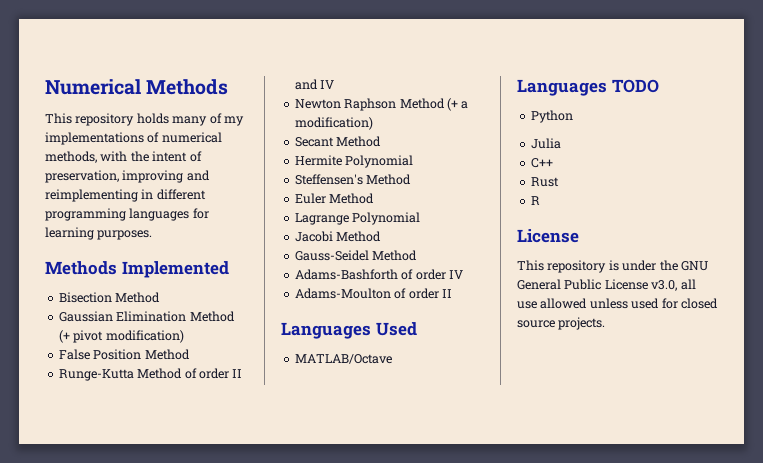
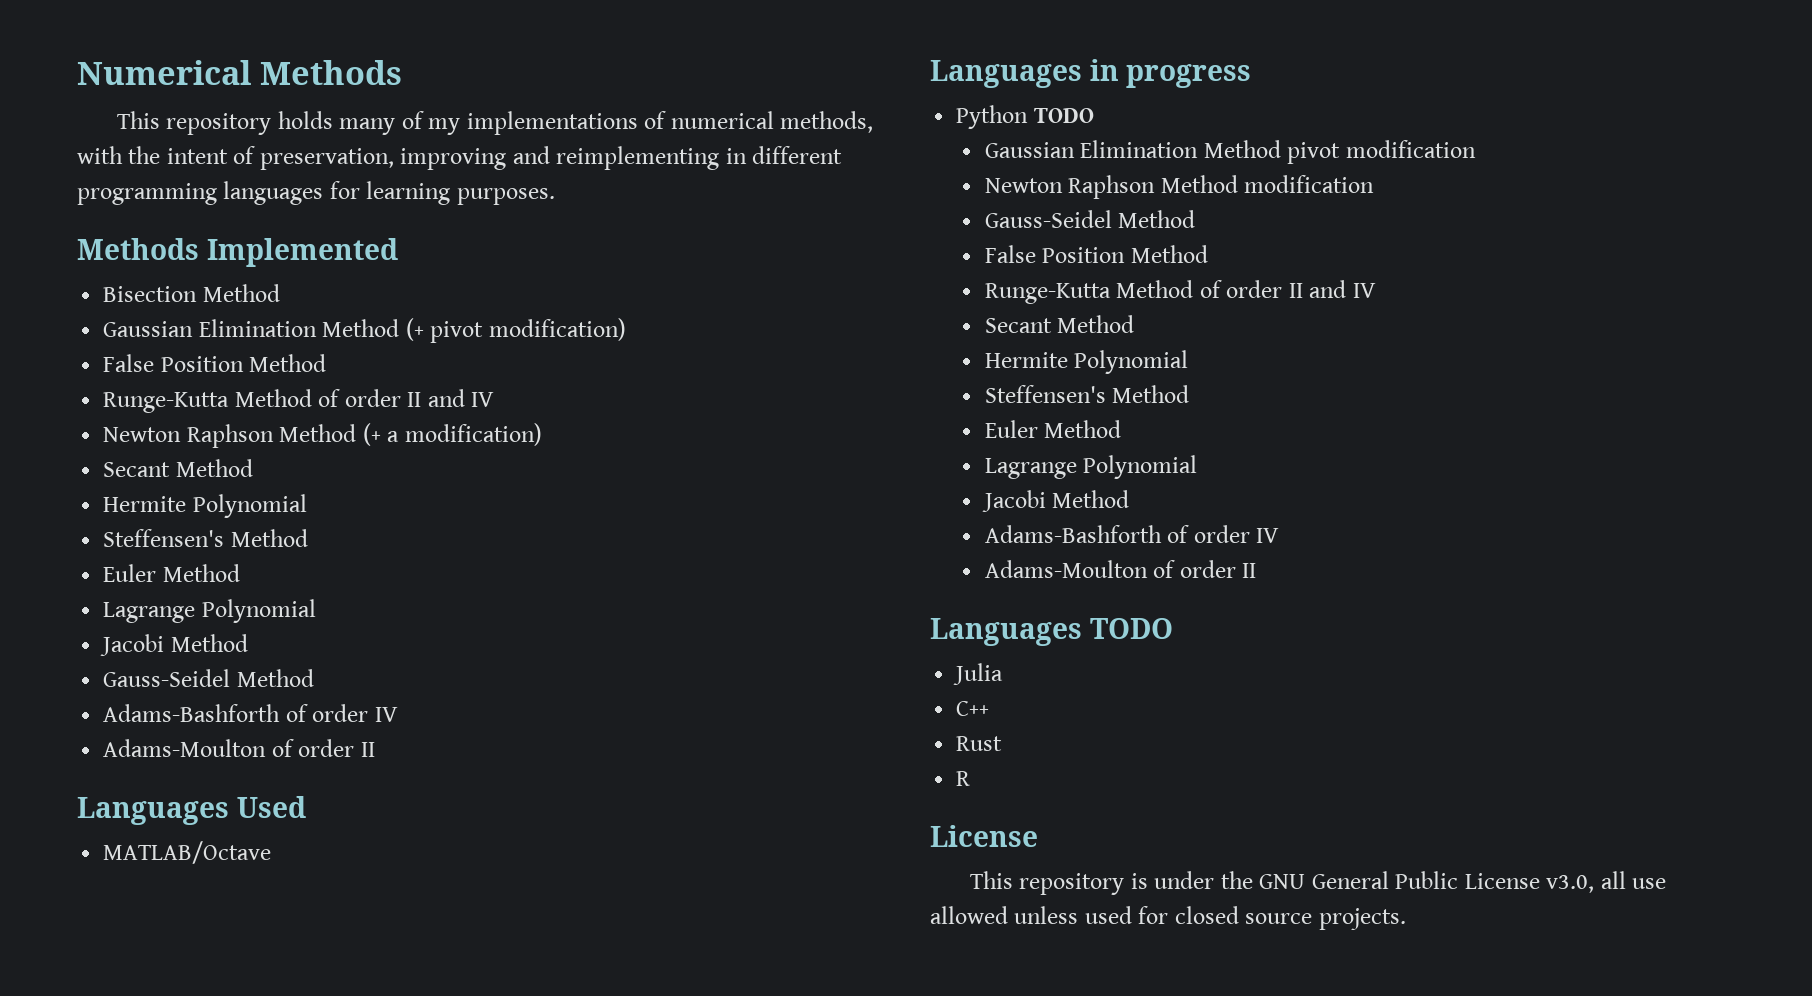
+ Languages in progress
+ Python TODO
+ Gaussian Elimination Method pivot modification
+ Newton Raphson Method modification
+ Gauss-Seidel Method
+ False Position Method
+ Runge-Kutta Method of order II and IV
+ Secant Method
+ Hermite Polynomial
+ Steffensen's Method
+ Euler Method
+ Lagrange Polynomial
+ Jacobi Method
+ Adams-Bashforth of order IV
+ Adams-Moulton of order II
  Languages TODO
- Python

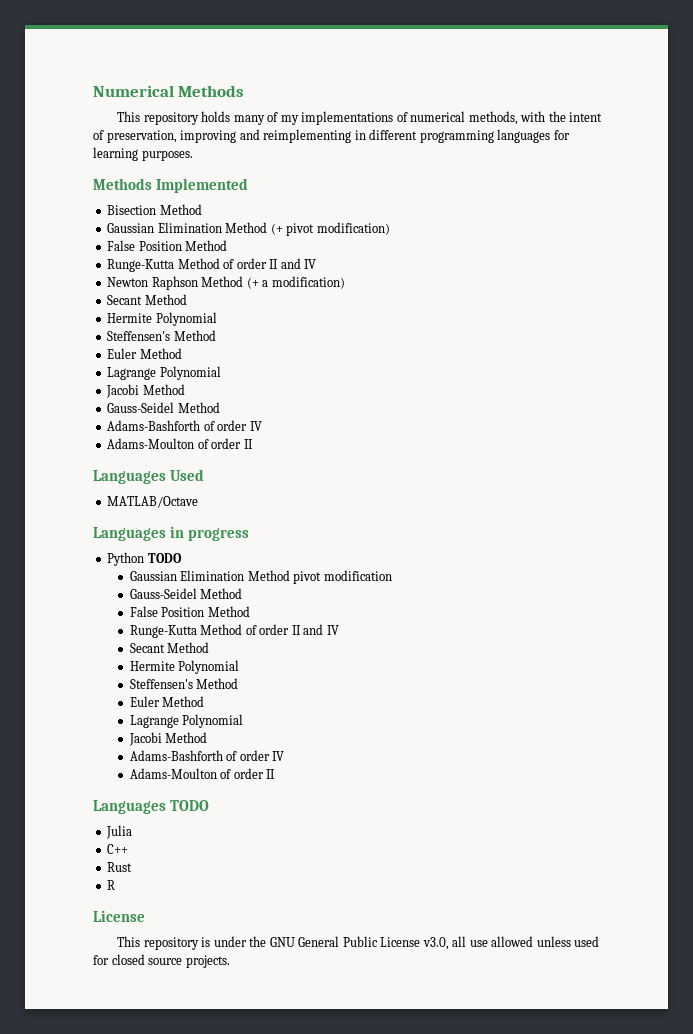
- Newton Raphson Method modification

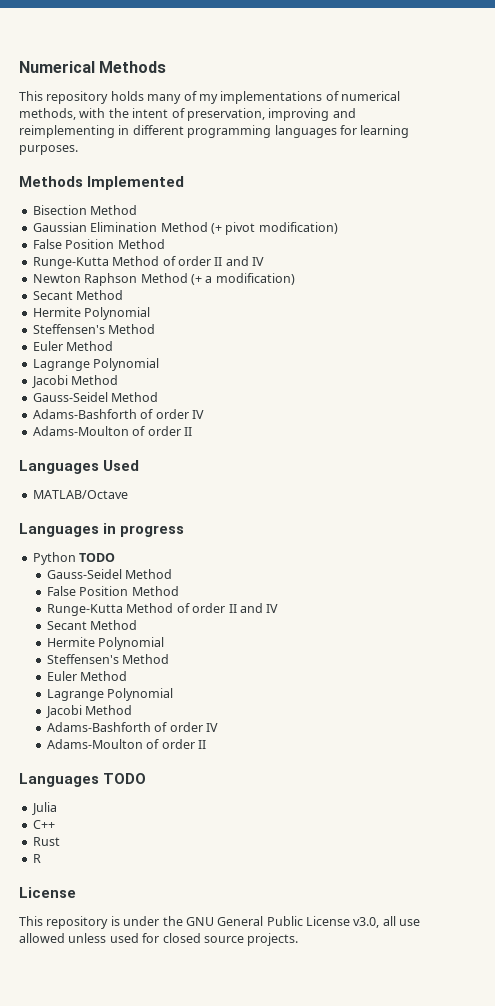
- Gaussian Elimination Method pivot modification

